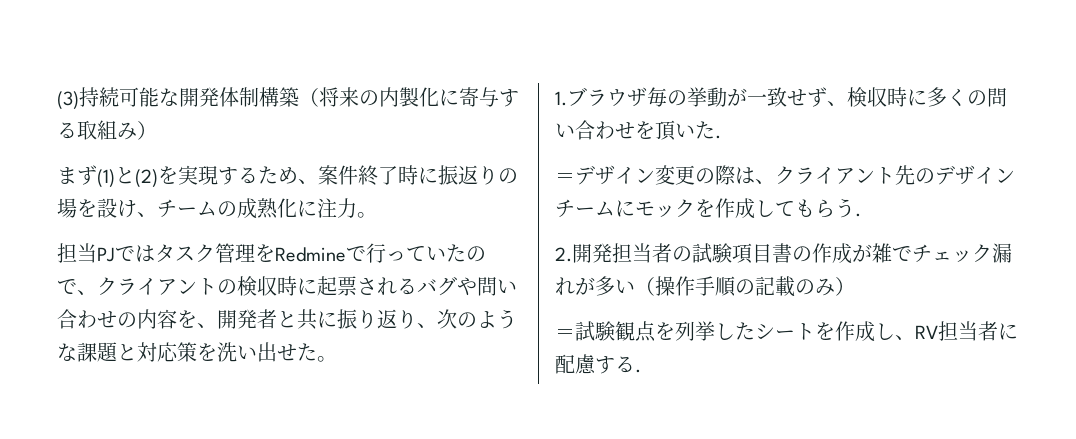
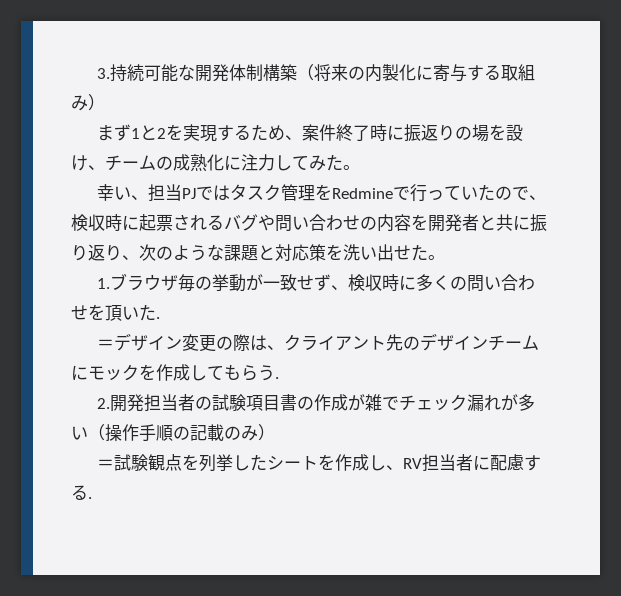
- (3)持続可能な開発体制構築（将来の内製化に寄与する取組み）
+ 3.持続可能な開発体制構築（将来の内製化に寄与する取組み）
- まず(1)と(2)を実現するため、案件終了時に振返りの場を設け、チームの成熟化に注力。
- 担当PJではタスク管理をRedmineで行っていたので、クライアントの検収時に起票されるバグや問い合わせの内容を、開発者と共に振り返り、次のような課題と対応策を洗い出せた。
+ まず1と2を実現するため、案件終了時に振返りの場を設け、チームの成熟化に注力してみた。
+ 幸い、担当PJではタスク管理をRedmineで行っていたので、検収時に起票されるバグや問い合わせの内容を開発者と共に振り返り、次のような課題と対応策を洗い出せた。

